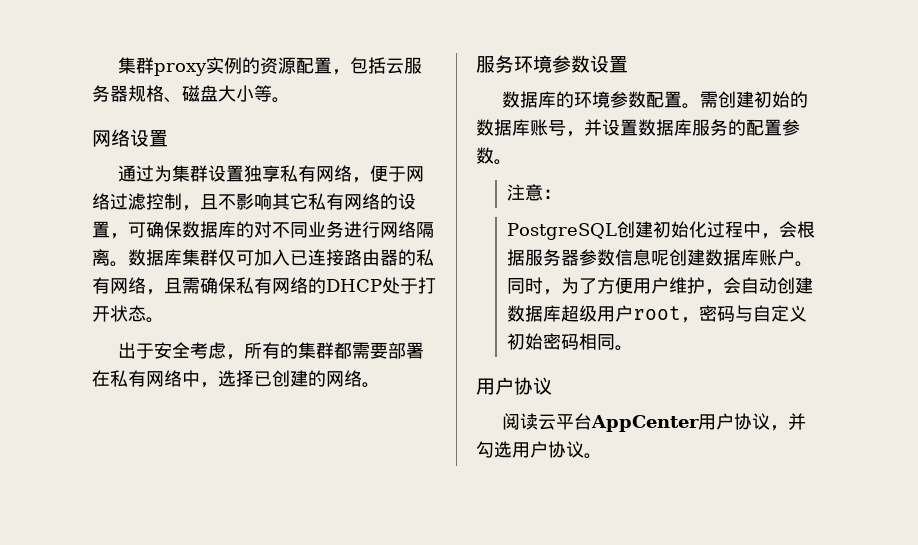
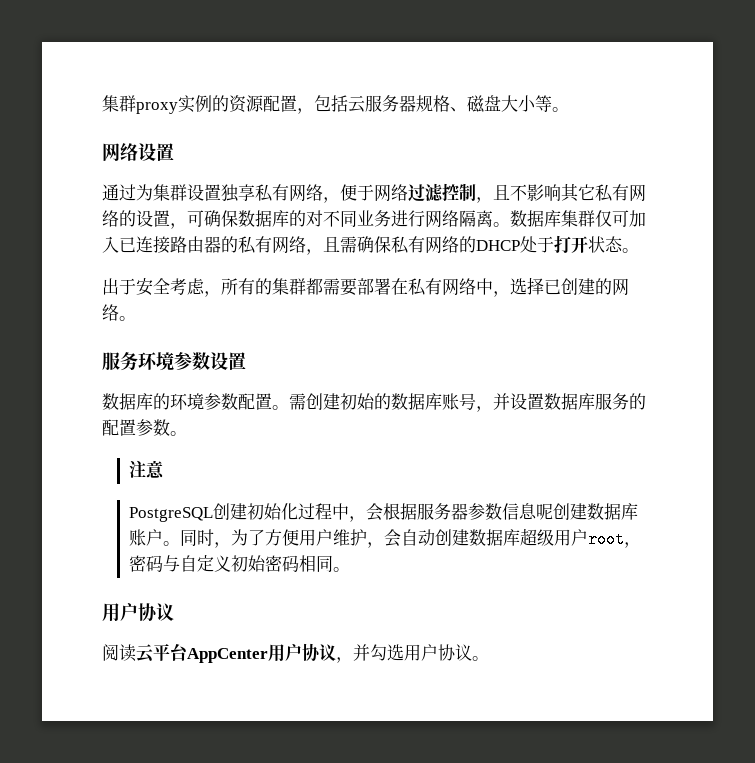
- 注意：
+ 注意

